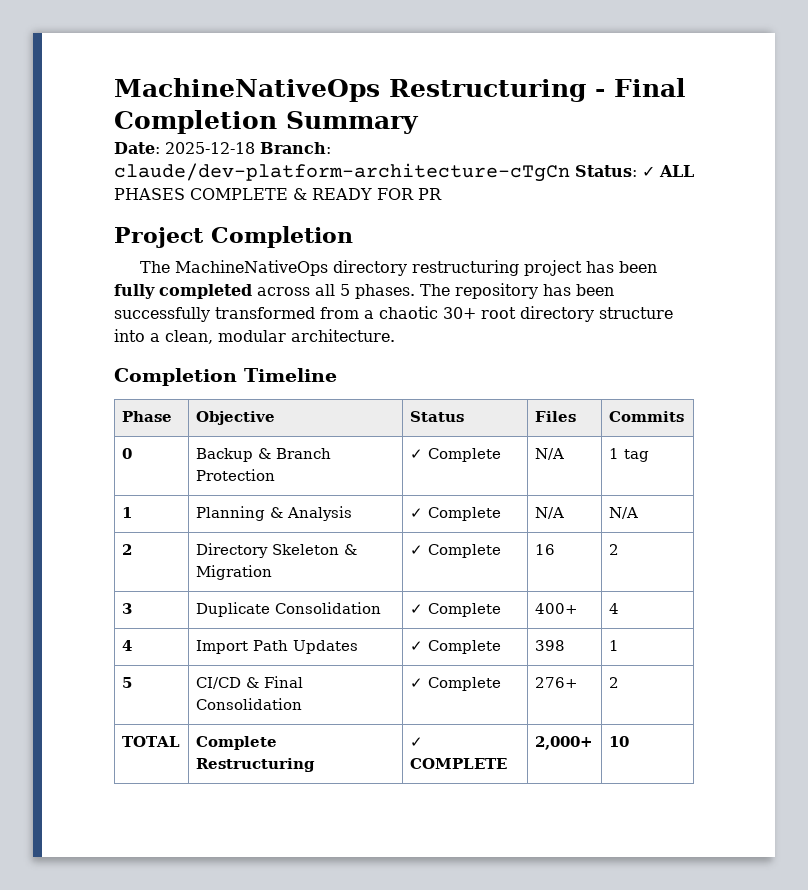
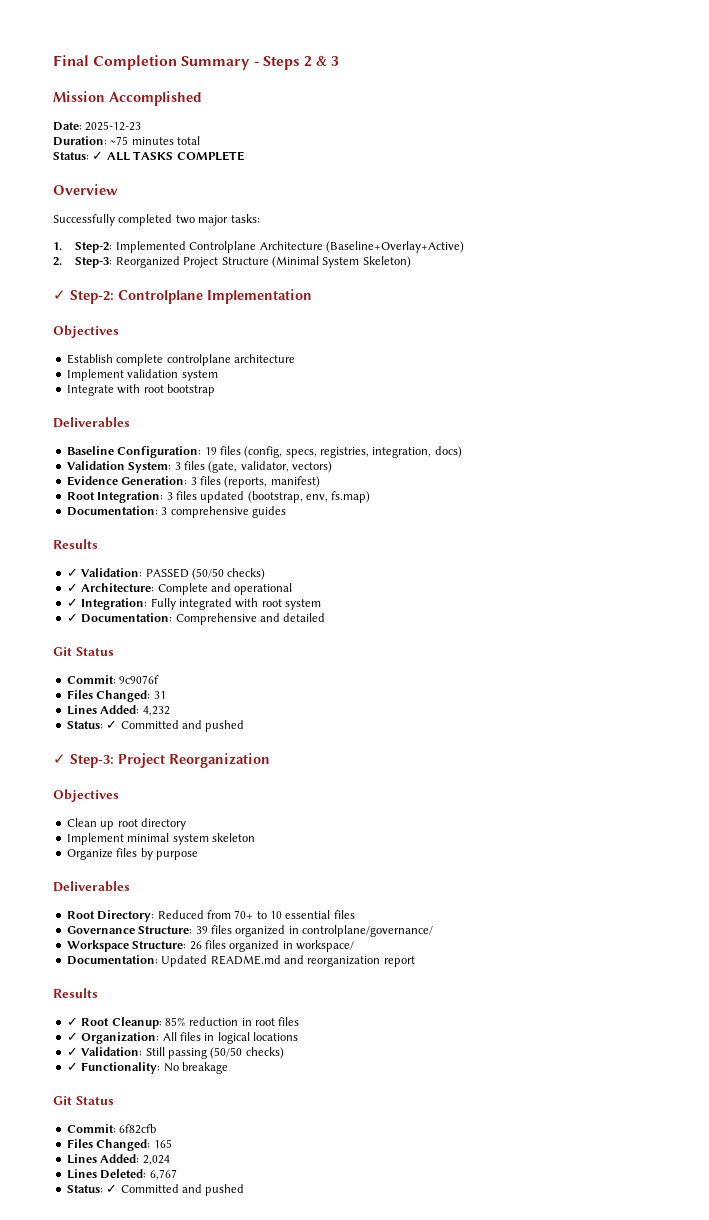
- MachineNativeOps Restructuring - Final Completion Summary
- Date: 2025-12-18 Branch: claude/dev-platform-architecture-cTgCn Status: ✓ ALL PHASES COMPLETE & READY FOR PR
- Project Completion
- The MachineNativeOps directory restructuring project has been fully completed across all 5 phases. The repository has been successfully transformed from a chaotic 30+ root directory structure into a clean, modular architecture.
- Completion Timeline
- Phase | Objective | Status | Files | Commits
- 0 | Backup & Branch Protection | ✓ Complete | N/A | 1 tag
- 1 | Planning & Analysis | ✓ Complete | N/A | N/A
- 2 | Directory Skeleton & Migration | ✓ Complete | 16 | 2
- 3 | Duplicate Consolidation | ✓ Complete | 400+ | 4
- 4 | Import Path Updates | ✓ Complete | 398 | 1
- 5 | CI/CD & Final Consolidation | ✓ Complete | 276+ | 2
- TOTAL | Complete Restructuring | ✓ COMPLETE | 2,000+ | 10
+ Final Completion Summary - Steps 2 & 3
+ Mission Accomplished
+ Date: 2025-12-23
+ Duration: ~75 minutes total
+ Status: ✓ ALL TASKS COMPLETE
+ Overview
+ Successfully completed two major tasks:
+ 1. Step-2: Implemented Controlplane Architecture (Baseline+Overlay+Active)
+ 2. Step-3: Reorganized Project Structure (Minimal System Skeleton)
+ ✓ Step-2: Controlplane Implementation
+ Objectives
+ Establish complete controlplane architecture
+ Implement validation system
+ Integrate with root bootstrap
+ Deliverables
+ Baseline Configuration: 19 files (config, specs, registries, integration, docs)
+ Validation System: 3 files (gate, validator, vectors)
+ Evidence Generation: 3 files (reports, manifest)
+ Root Integration: 3 files updated (bootstrap, env, fs.map)
+ Documentation: 3 comprehensive guides
+ Results
+ ✓ Validation: PASSED (50/50 checks)
+ ✓ Architecture: Complete and operational
+ ✓ Integration: Fully integrated with root system
+ ✓ Documentation: Comprehensive and detailed
+ Git Status
+ Commit: 9c9076f
+ Files Changed: 31
+ Lines Added: 4,232
+ Status: ✓ Committed and pushed
+ ✓ Step-3: Project Reorganization
+ Objectives
+ Clean up root directory
+ Implement minimal system skeleton
+ Organize files by purpose
+ Deliverables
+ Root Directory: Reduced from 70+ to 10 essential files
+ Governance Structure: 39 files organized in controlplane/governance/
+ Workspace Structure: 26 files organized in workspace/
+ Documentation: Updated README.md and reorganization report
+ Results
+ ✓ Root Cleanup: 85% reduction in root files
+ ✓ Organization: All files in logical locations
+ ✓ Validation: Still passing (50/50 checks)
+ ✓ Functionality: No breakage
+ Git Status
+ Commit: 6f82cfb
+ Files Changed: 165
+ Lines Added: 2,024
+ Lines Deleted: 6,767
+ Status: ✓ Committed and pushed

